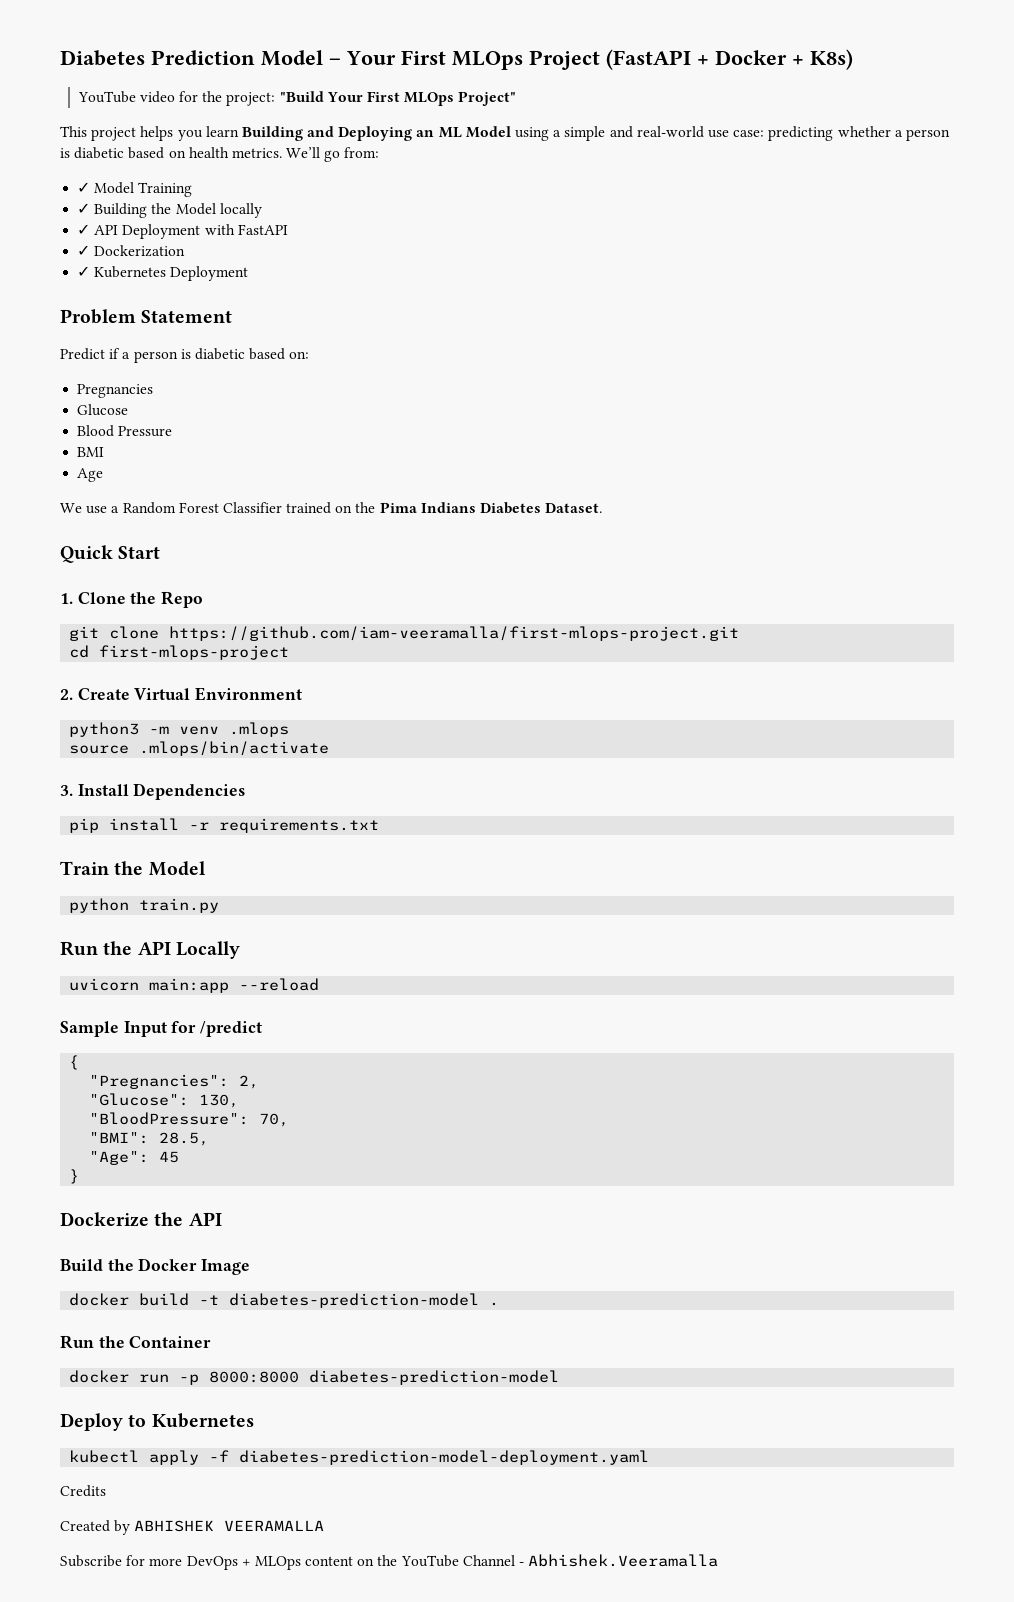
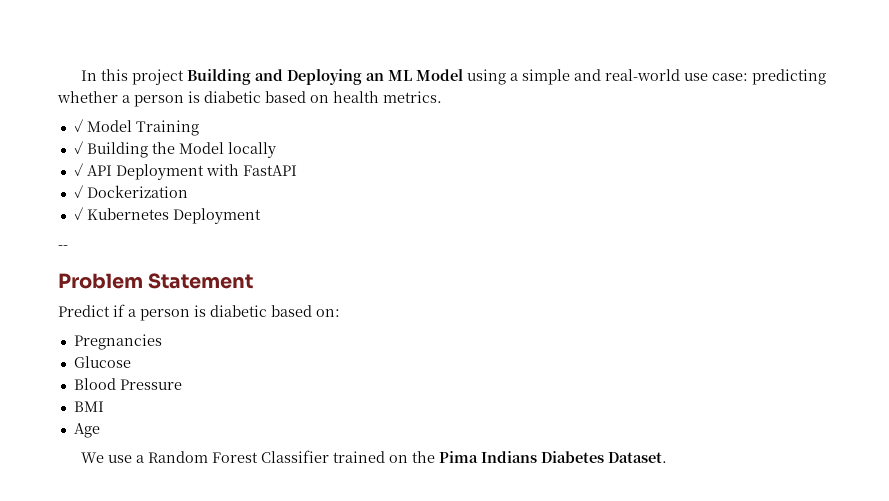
- Diabetes Prediction Model – Your First MLOps Project (FastAPI + Docker + K8s)
- YouTube video for the project: "Build Your First MLOps Project"
- This project helps you learn Building and Deploying an ML Model using a simple and real-world use case: predicting whether a person is diabetic based on health metrics. We’ll go from:
+ In this project Building and Deploying an ML Model using a simple and real-world use case: predicting whether a person is diabetic based on health metrics.
+ --
- Quick Start
- 1. Clone the Repo
- git clone https://github.com/iam-veeramalla/first-mlops-project.git
- cd first-mlops-project
- 2. Create Virtual Environment
- python3 -m venv .mlops
- source .mlops/bin/activate
- 3. Install Dependencies
- pip install -r requirements.txt
- Train the Model
- python train.py
- Run the API Locally
- uvicorn main:app --reload
- Sample Input for /predict
- {
- "Pregnancies": 2,
- "Glucose": 130,
- "BloodPressure": 70,
- "BMI": 28.5,
- "Age": 45
- }
- Dockerize the API
- Build the Docker Image
- docker build -t diabetes-prediction-model .
- Run the Container
- docker run -p 8000:8000 diabetes-prediction-model
- Deploy to Kubernetes
- kubectl apply -f diabetes-prediction-model-deployment.yaml
- Credits
- Created by ABHISHEK VEERAMALLA
- Subscribe for more DevOps + MLOps content on the YouTube Channel - Abhishek.Veeramalla

